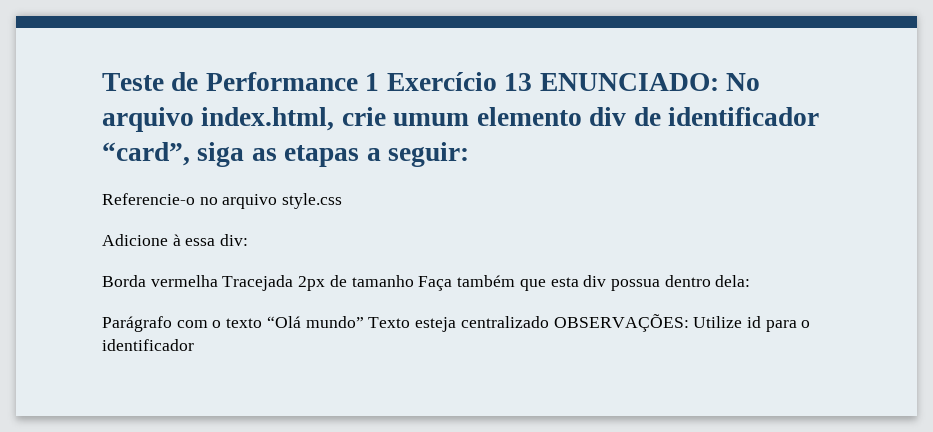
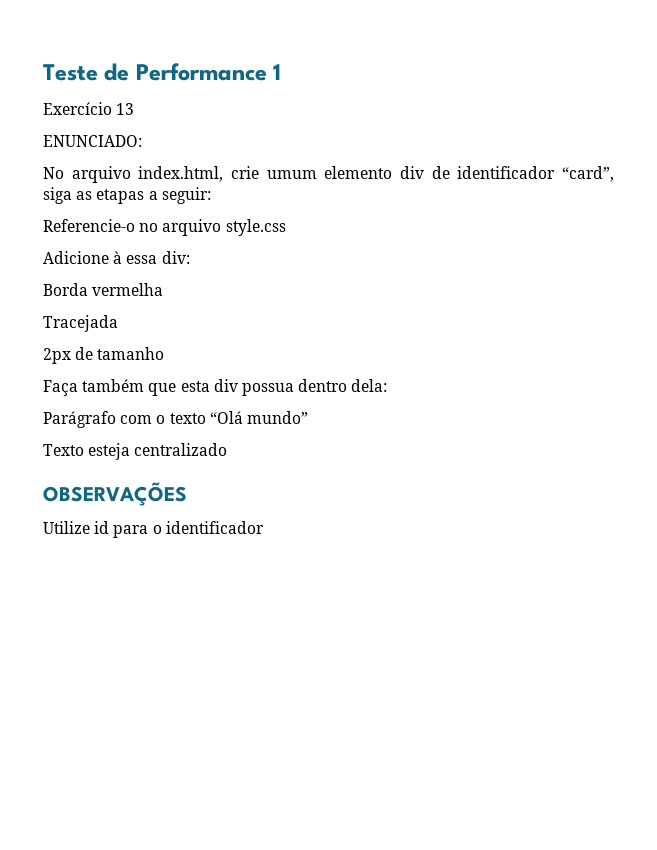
- Teste de Performance 1 Exercício 13 ENUNCIADO: No arquivo index.html, crie umum elemento div de identificador “card”, siga as etapas a seguir:
+ Teste de Performance 1
+ Exercício 13
+ ENUNCIADO:
+ No arquivo index.html, crie umum elemento div de identificador “card”, siga as etapas a seguir:
- Borda vermelha Tracejada 2px de tamanho Faça também que esta div possua dentro dela:
+ Borda vermelha
+ Tracejada
+ 2px de tamanho
+ Faça também que esta div possua dentro dela:
- Parágrafo com o texto “Olá mundo” Texto esteja centralizado OBSERVAÇÕES: Utilize id para o identificador
+ Parágrafo com o texto “Olá mundo”
+ Texto esteja centralizado
+ OBSERVAÇÕES
+ Utilize id para o identificador

